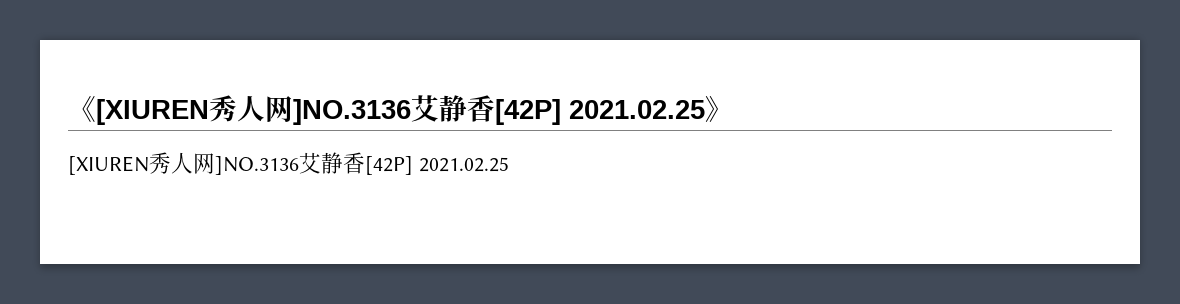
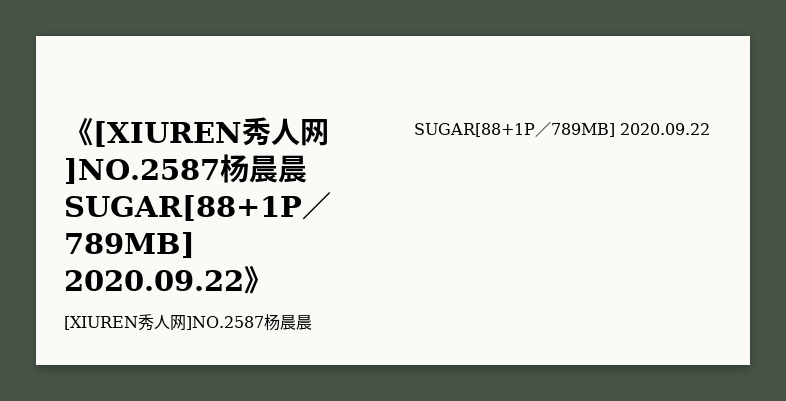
- 《[XIUREN秀人网]NO.3136艾静香[42P] 2021.02.25》
- [XIUREN秀人网]NO.3136艾静香[42P] 2021.02.25
+ 《[XIUREN秀人网]NO.2587杨晨晨SUGAR[88+1P／789MB] 2020.09.22》
+ [XIUREN秀人网]NO.2587杨晨晨SUGAR[88+1P／789MB] 2020.09.22

